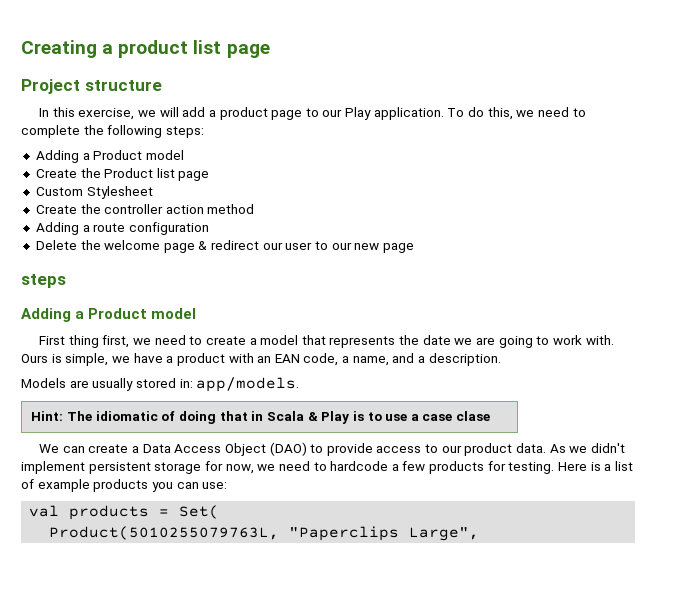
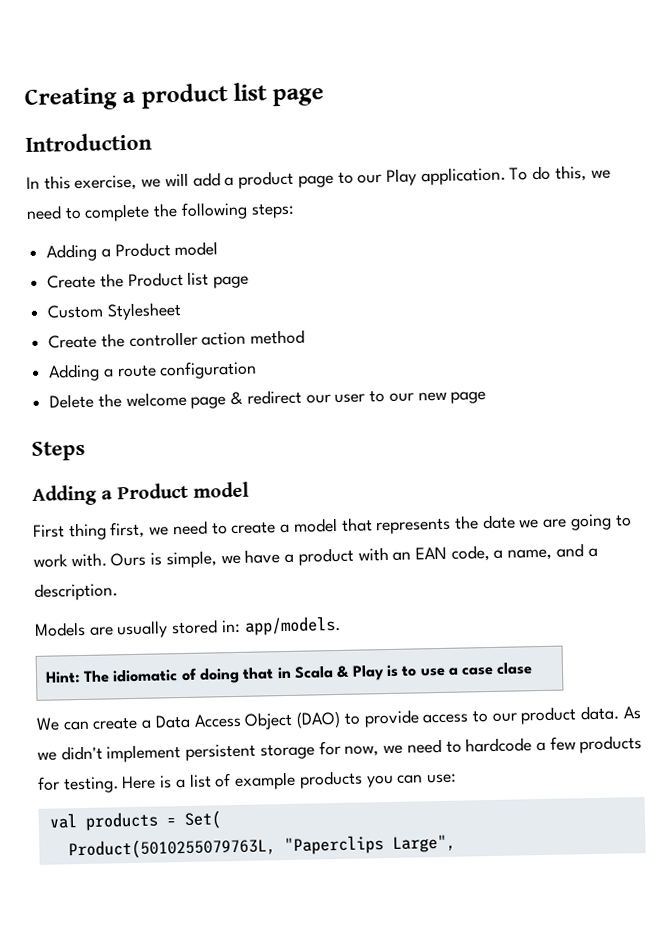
- Project structure
+ Introduction
- steps
+ Steps

